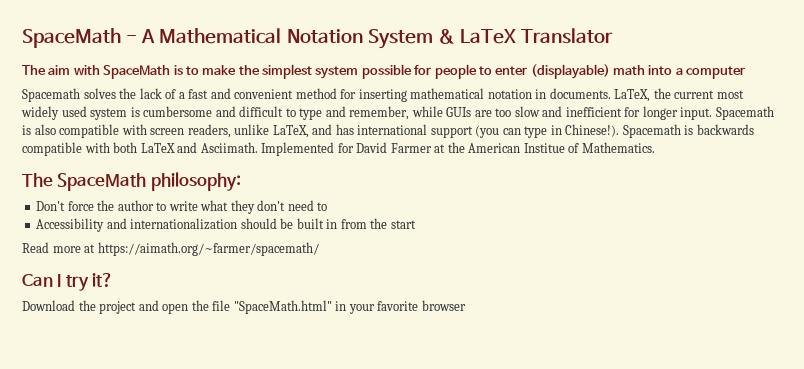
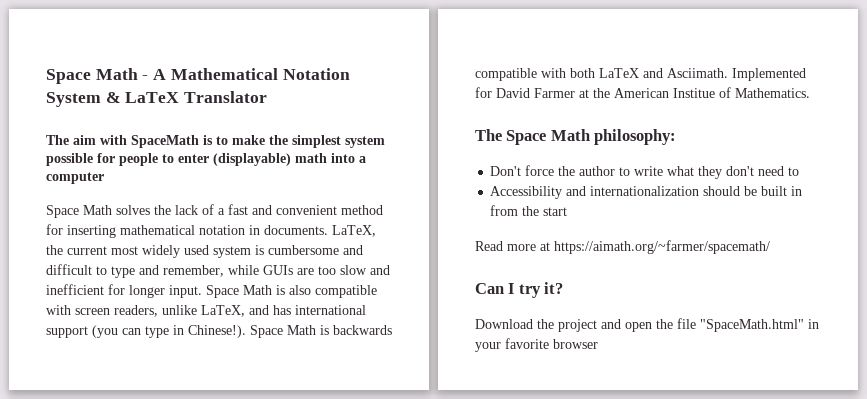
- SpaceMath - A Mathematical Notation System & LaTeX Translator
+ Space Math - A Mathematical Notation System & LaTeX Translator
- Spacemath solves the lack of a fast and convenient method for inserting mathematical notation in documents.
+ Space Math solves the lack of a fast and convenient method for inserting mathematical notation in documents.
- Spacemath is also compatible with screen readers, unlike LaTeX, and has international support (you can type in Chinese!).
+ Space Math is also compatible with screen readers, unlike LaTeX, and has international support (you can type in Chinese!).
- Spacemath is backwards compatible with both LaTeX and Asciimath.
+ Space Math is backwards compatible with both LaTeX and Asciimath.
- The SpaceMath philosophy:
+ The Space Math philosophy:

